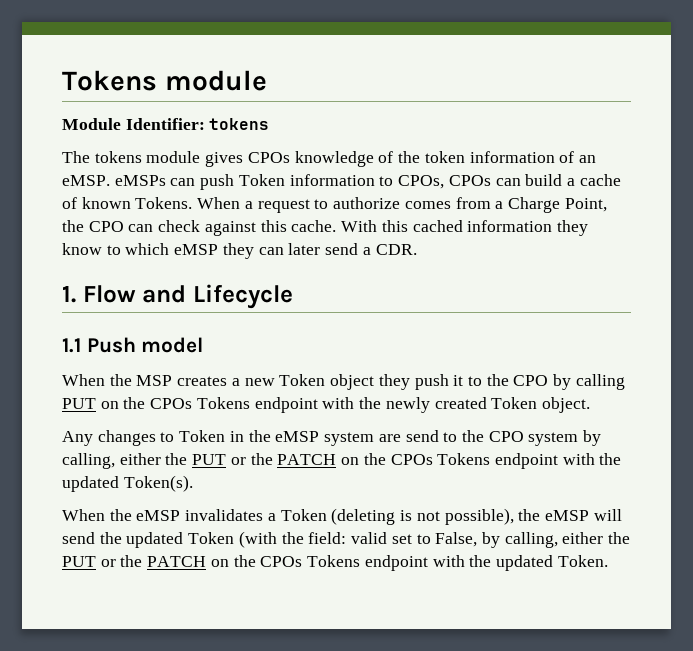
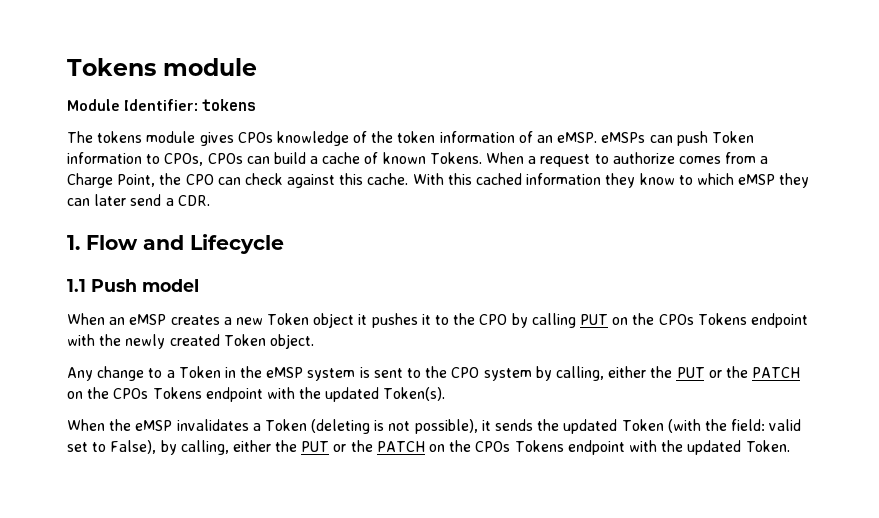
- When the MSP creates a new Token object they push it to the CPO by calling PUT on the CPOs Tokens endpoint with the newly created Token object.
+ When an eMSP creates a new Token object it pushes it to the CPO by calling PUT on the CPOs Tokens endpoint with the newly created Token object.
- Any changes to Token in the eMSP system are send to the CPO system by calling, either the PUT or the PATCH on the CPOs Tokens endpoint with the updated Token(s).
+ Any change to a Token in the eMSP system is sent to the CPO system by calling, either the PUT or the PATCH on the CPOs Tokens endpoint with the updated Token(s).
- When the eMSP invalidates a Token (deleting is not possible), the eMSP will send the updated Token (with the field: valid set to False, by calling, either the PUT or the PATCH on the CPOs Tokens endpoint with the updated Token.
+ When the eMSP invalidates a Token (deleting is not possible), it sends the updated Token (with the field: valid set to False), by calling, either the PUT or the PATCH on the CPOs Tokens endpoint with the updated Token.

